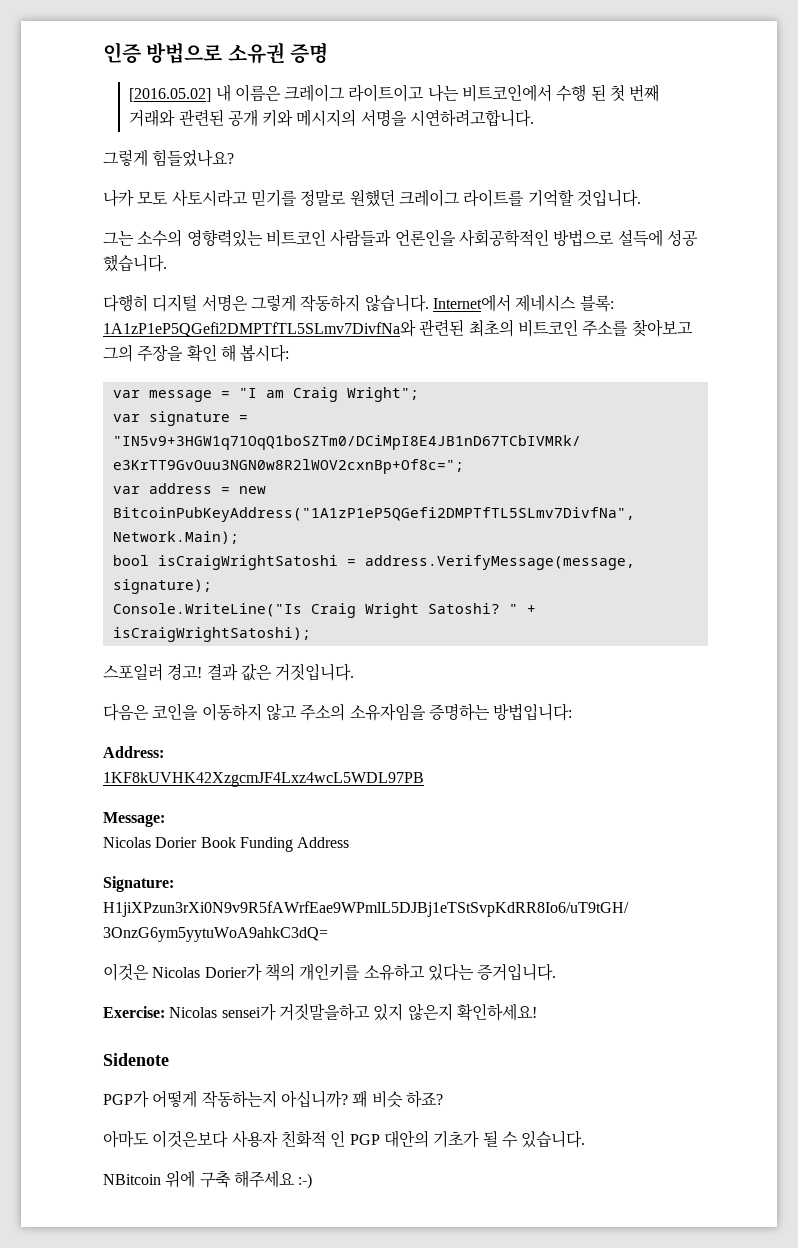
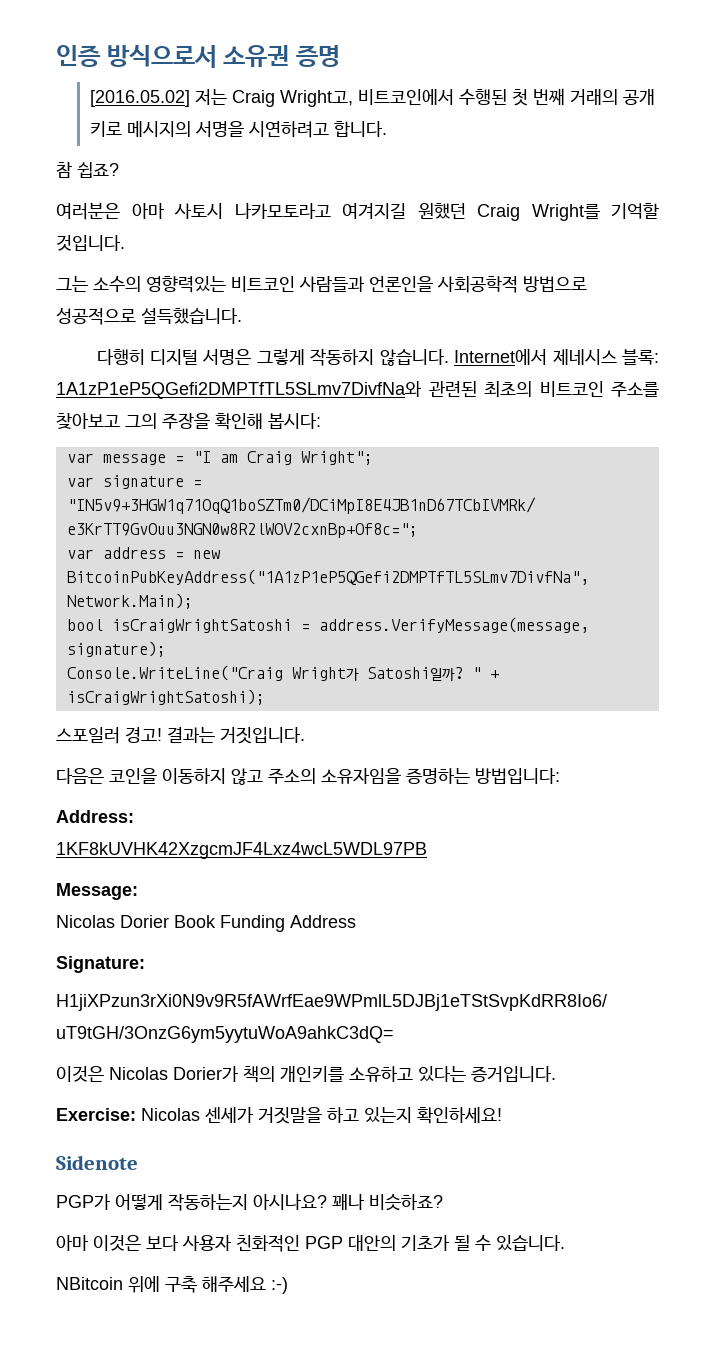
- 인증 방법으로 소유권 증명
+ 인증 방식으로서 소유권 증명
- [2016.05.02] 내 이름은 크레이그 라이트이고 나는 비트코인에서 수행 된 첫 번째 거래와 관련된 공개 키와 메시지의 서명을 시연하려고합니다.
- 그렇게 힘들었나요?
- 나카 모토 사토시라고 믿기를 정말로 원했던 크레이그 라이트를 기억할 것입니다.
+ [2016.05.02] 저는 Craig Wright고, 비트코인에서 수행된 첫 번째 거래의 공개 키로 메시지의 서명을 시연하려고 합니다.
+ 참 쉽죠?
+ 여러분은 아마 사토시 나카모토라고 여겨지길 원했던 Craig Wright를 기억할 것입니다.
- 그는 소수의 영향력있는 비트코인 사람들과 언론인을 사회공학적인 방법으로 설득에 성공 했습니다.
+ 그는 소수의 영향력있는 비트코인 사람들과 언론인을 사회공학적 방법으로 성공적으로 설득했습니다.
- Internet에서 제네시스 블록: 1A1zP1eP5QGefi2DMPTfTL5SLmv7DivfNa와 관련된 최초의 비트코인 주소를 찾아보고 그의 주장을 확인 해 봅시다:
+ Internet에서 제네시스 블록: 1A1zP1eP5QGefi2DMPTfTL5SLmv7DivfNa와 관련된 최초의 비트코인 주소를 찾아보고 그의 주장을 확인해 봅시다:
- Console.WriteLine("Is Craig Wright Satoshi?
+ Console.WriteLine("Craig Wright가 Satoshi일까?
- 결과 값은 거짓입니다.
+ 결과는 거짓입니다.
- Exercise: Nicolas sensei가 거짓말을하고 있지 않은지 확인하세요!
+ Exercise: Nicolas 센세가 거짓말을 하고 있는지 확인하세요!
- PGP가 어떻게 작동하는지 아십니까? 꽤 비슷 하죠?
- 아마도 이것은보다 사용자 친화적 인 PGP 대안의 기초가 될 수 있습니다.
+ PGP가 어떻게 작동하는지 아시나요? 꽤나 비슷하죠?
+ 아마 이것은 보다 사용자 친화적인 PGP 대안의 기초가 될 수 있습니다.

